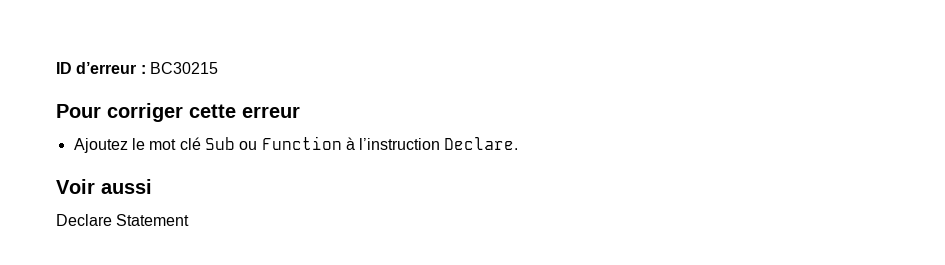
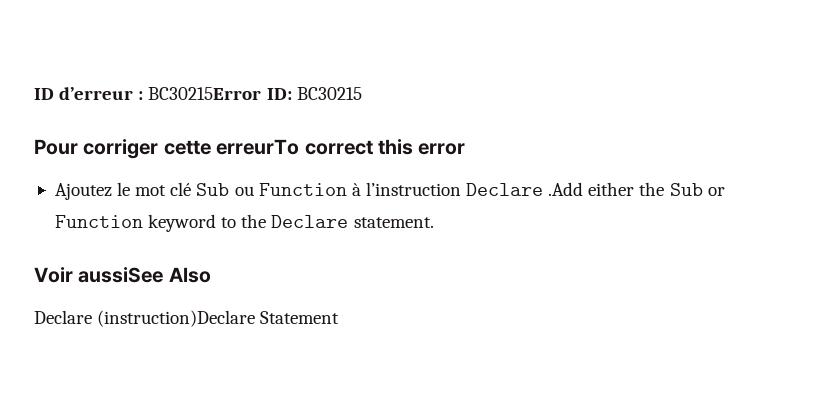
- ID d’erreur : BC30215
+ ID d’erreur : BC30215Error ID: BC30215
- Pour corriger cette erreur
+ Pour corriger cette erreurTo correct this error
- Ajoutez le mot clé Sub ou Function à l’instruction Declare.
+ Ajoutez le mot clé Sub ou Function à l’instruction Declare .Add either the Sub or Function keyword to the Declare statement.
- Voir aussi
- Declare Statement
+ Voir aussiSee Also
+ Declare (instruction)Declare Statement

